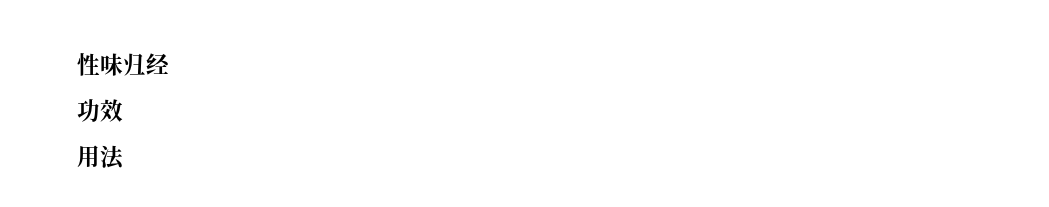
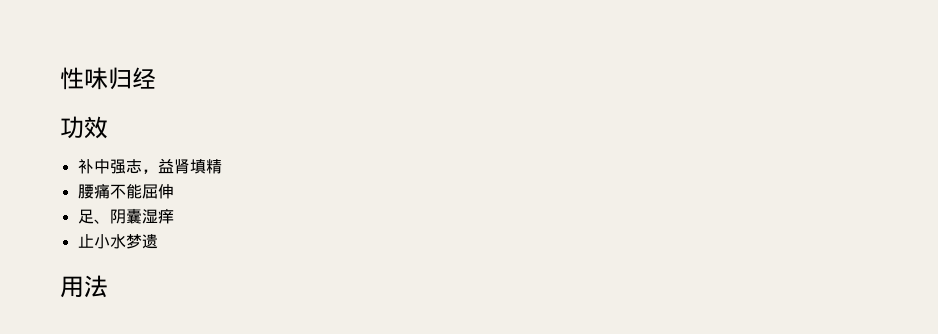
+ 补中强志，益肾填精
+ 腰痛不能屈伸
+ 足、阴囊湿痒
+ 止小水梦遗

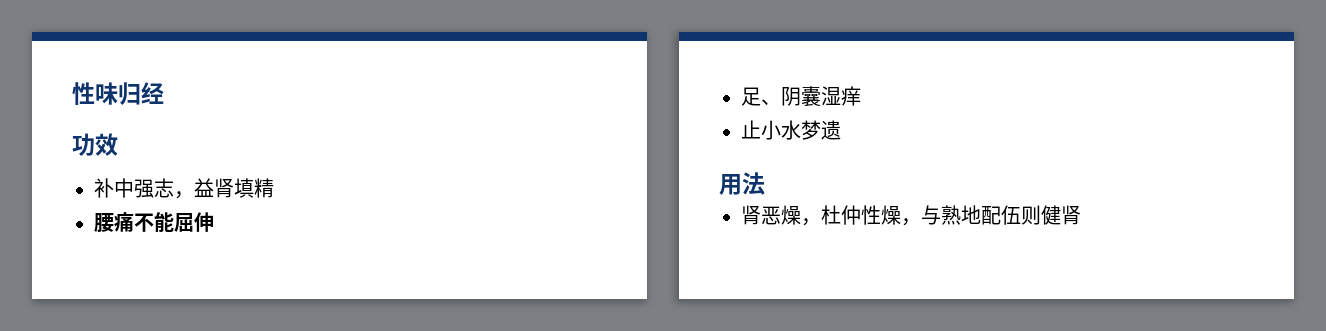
+ 肾恶燥，杜仲性燥，与熟地配伍则健肾

